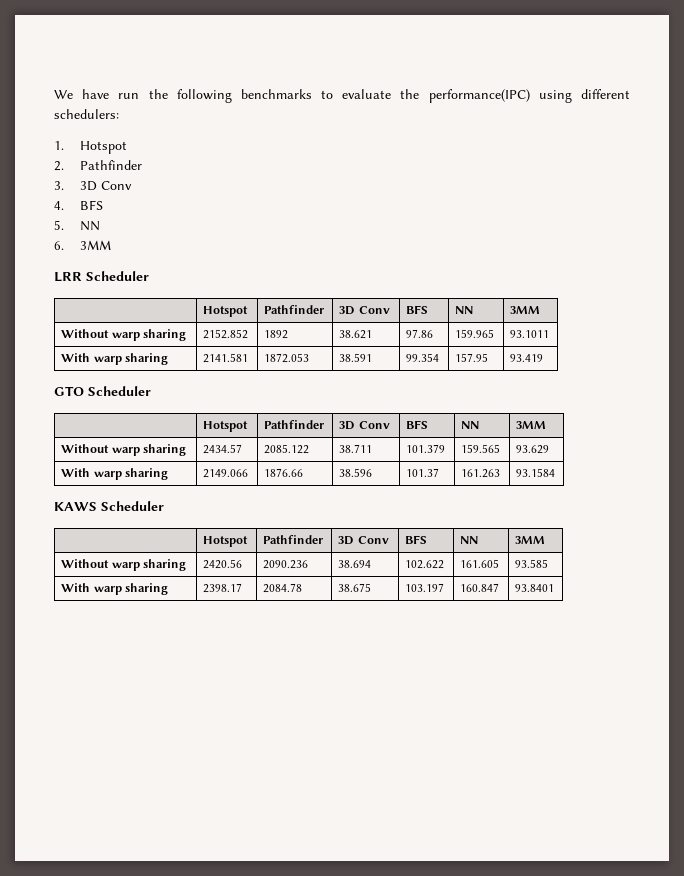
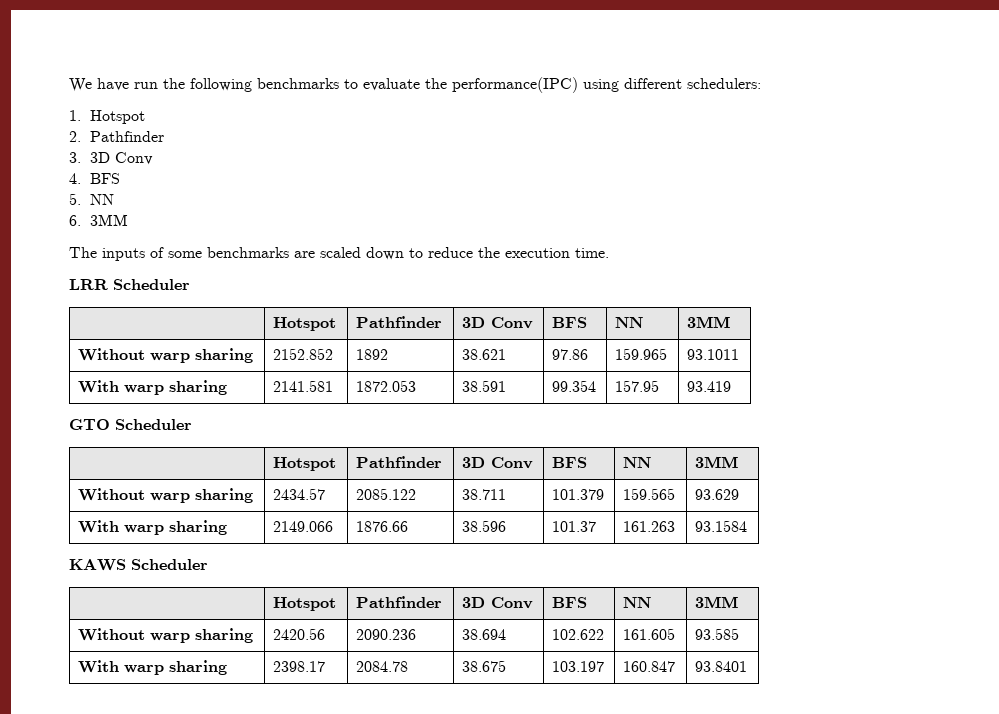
+ The inputs of some benchmarks are scaled down to reduce the execution time.

